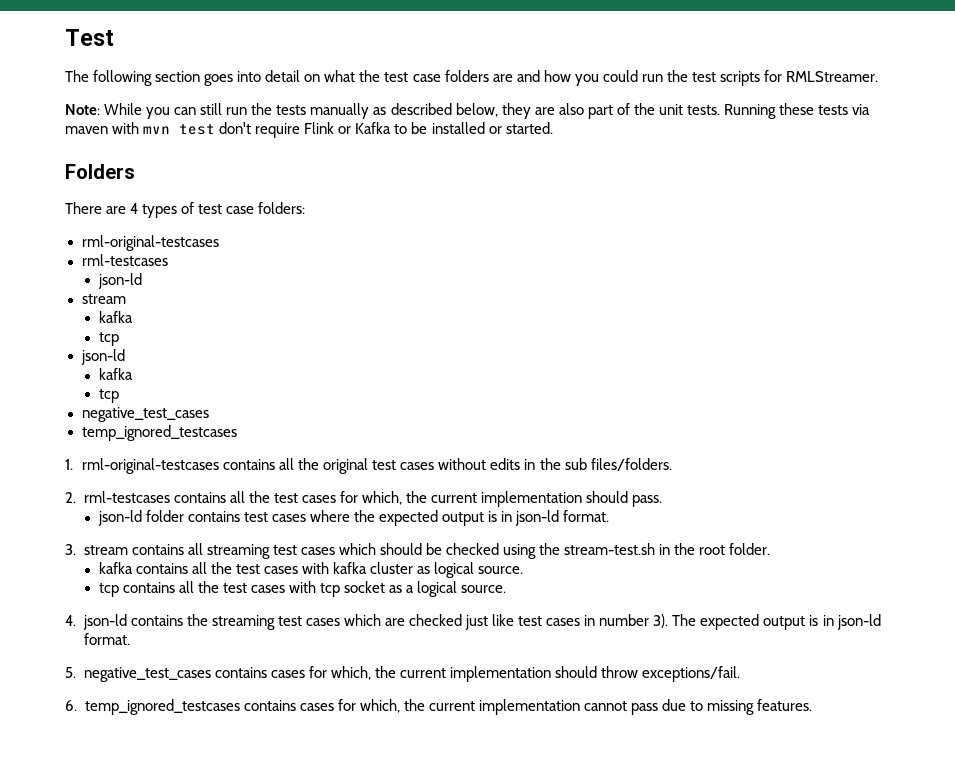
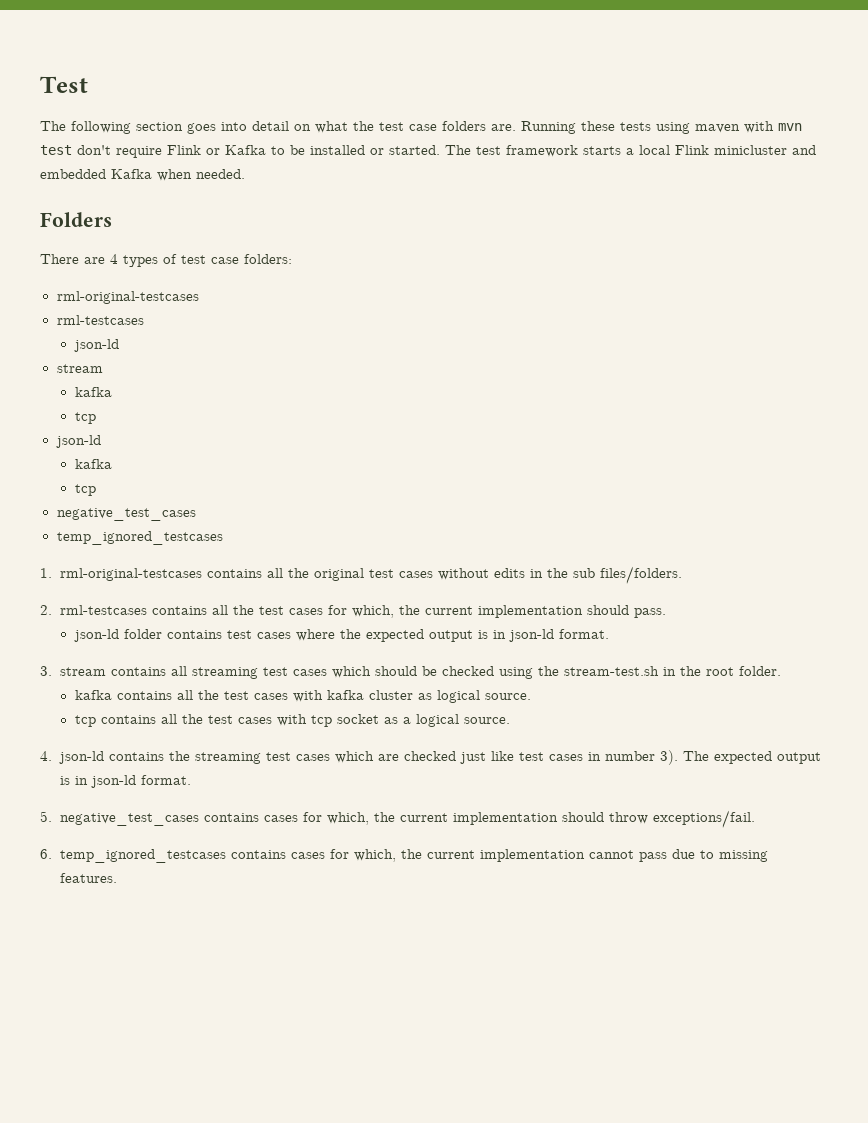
- The following section goes into detail on what the test case folders are and how you could run the test scripts for RMLStreamer.
- Note: While you can still run the tests manually as described below, they are also part of the unit tests.
+ The following section goes into detail on what the test case folders are.
- Running these tests via maven with mvn test don't require Flink or Kafka to be installed or started.
+ Running these tests using maven with mvn test don't require Flink or Kafka to be installed or started. The test framework starts a local Flink minicluster and embedded Kafka when needed.

